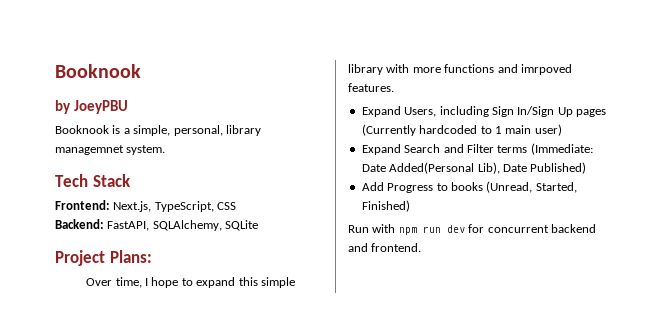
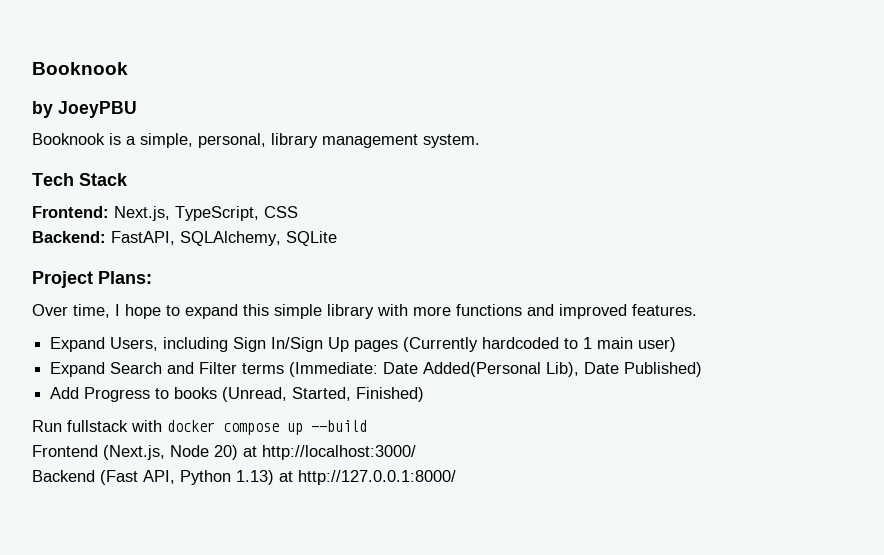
- Booknook is a simple, personal, library managemnet system.
+ Booknook is a simple, personal, library management system.
- Over time, I hope to expand this simple library with more functions and imrpoved features.
+ Over time, I hope to expand this simple library with more functions and improved features.
- Run with npm run dev for concurrent backend and frontend.
+ Run fullstack with docker compose up --build
+ Frontend (Next.js, Node 20) at http://localhost:3000/
+ Backend (Fast API, Python 1.13) at http://127.0.0.1:8000/

